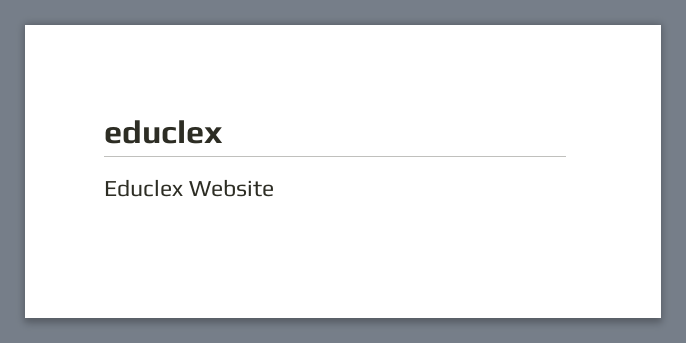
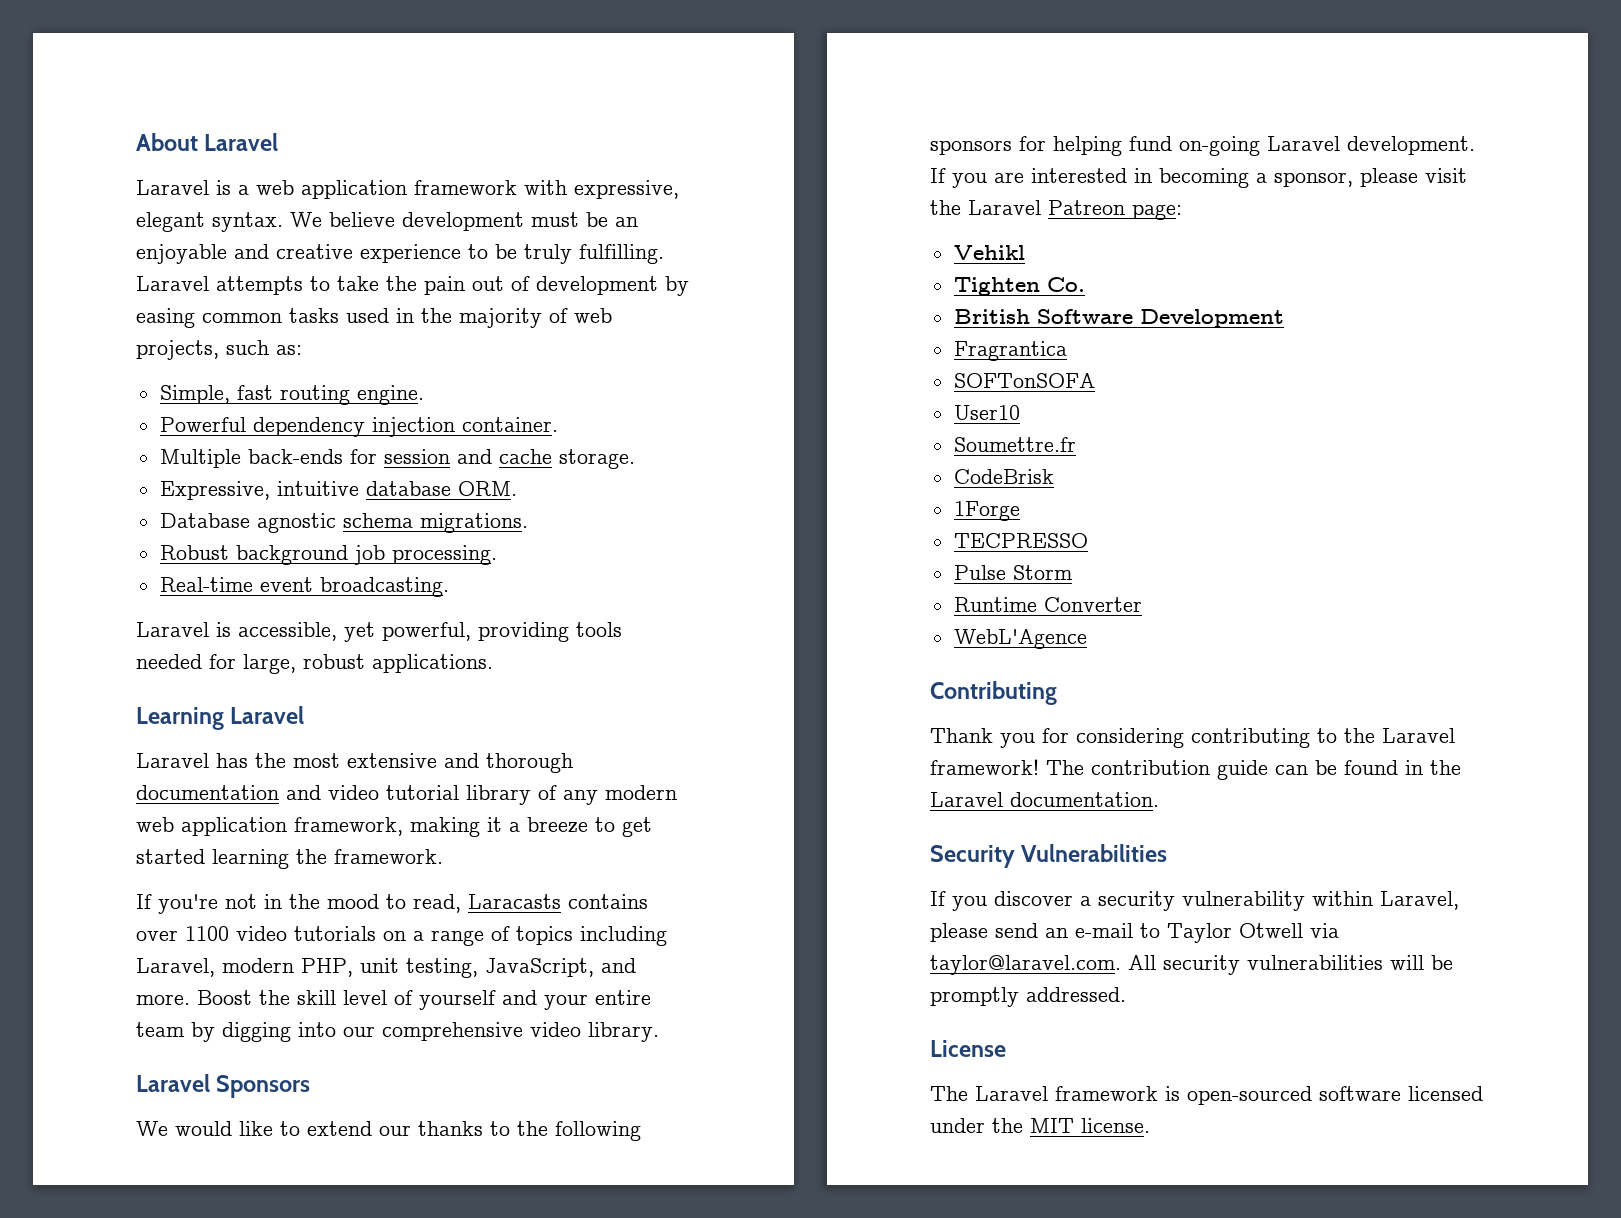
- educlex
- Educlex Website
+ About Laravel
+ Laravel is a web application framework with expressive, elegant syntax. We believe development must be an enjoyable and creative experience to be truly fulfilling. Laravel attempts to take the pain out of development by easing common tasks used in the majority of web projects, such as:
+ Simple, fast routing engine.
+ Powerful dependency injection container.
+ Multiple back-ends for session and cache storage.
+ Expressive, intuitive database ORM.
+ Database agnostic schema migrations.
+ Robust background job processing.
+ Real-time event broadcasting.
+ Laravel is accessible, yet powerful, providing tools needed for large, robust applications.
+ Learning Laravel
+ Laravel has the most extensive and thorough documentation and video tutorial library of any modern web application framework, making it a breeze to get started learning the framework.
+ If you're not in the mood to read, Laracasts contains over 1100 video tutorials on a range of topics including Laravel, modern PHP, unit testing, JavaScript, and more. Boost the skill level of yourself and your entire team by digging into our comprehensive video library.
+ Laravel Sponsors
+ We would like to extend our thanks to the following sponsors for helping fund on-going Laravel development. If you are interested in becoming a sponsor, please visit the Laravel Patreon page:
+ Vehikl
+ Tighten Co.
+ British Software Development
+ Fragrantica
+ SOFTonSOFA
+ User10
+ Soumettre.fr
+ CodeBrisk
+ 1Forge
+ TECPRESSO
+ Pulse Storm
+ Runtime Converter
+ WebL'Agence
+ Contributing
+ Thank you for considering contributing to the Laravel framework! The contribution guide can be found in the Laravel documentation.
+ Security Vulnerabilities
+ If you discover a security vulnerability within Laravel, please send an e-mail to Taylor Otwell via taylor@laravel.com. All security vulnerabilities will be promptly addressed.
+ License
+ The Laravel framework is open-sourced software licensed under the MIT license.

